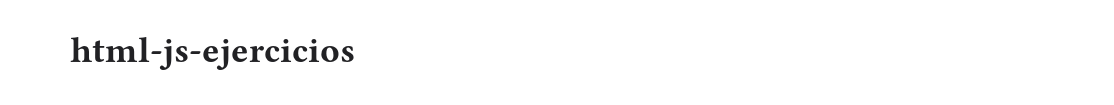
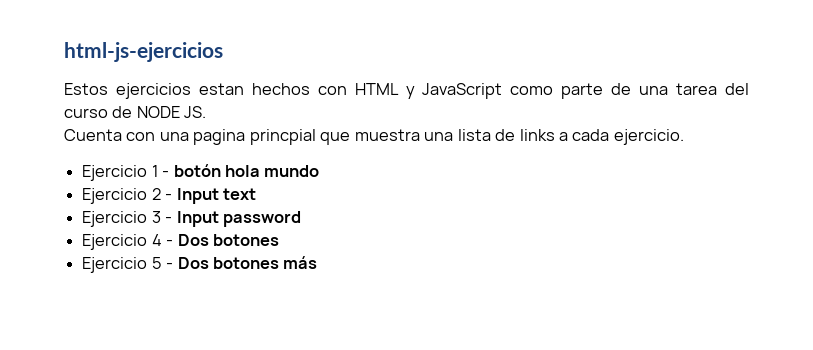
+ Estos ejercicios estan hechos con HTML y JavaScript como parte de una tarea del curso de NODE JS.
+ Cuenta con una pagina princpial que muestra una lista de links a cada ejercicio.
+ Ejercicio 1 - botón hola mundo
+ Ejercicio 2 - Input text
+ Ejercicio 3 - Input password
+ Ejercicio 4 - Dos botones
+ Ejercicio 5 - Dos botones más

